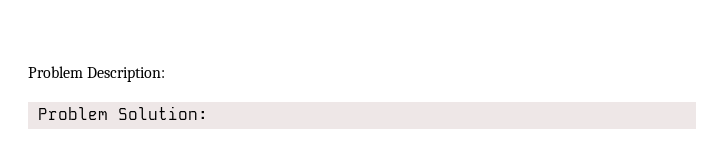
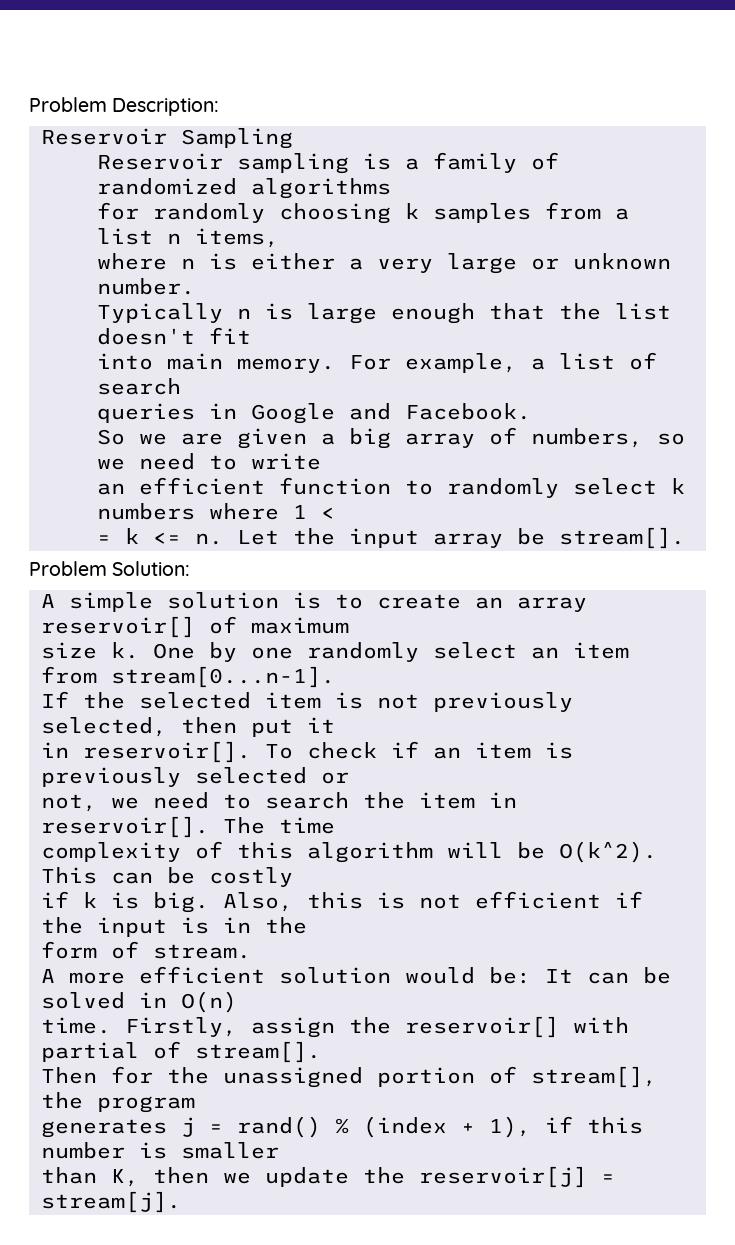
+ Reservoir Sampling
+ Reservoir sampling is a family of randomized algorithms
+ for randomly choosing k samples from a list n items,
+ where n is either a very large or unknown number.
+ Typically n is large enough that the list doesn't fit
+ into main memory. For example, a list of search
+ queries in Google and Facebook.
+ So we are given a big array of numbers, so we need to write
+ an efficient function to randomly select k numbers where 1 <
+ = k <= n. Let the input array be stream[].
  Problem Solution:
+ A simple solution is to create an array reservoir[] of maximum
+ size k. One by one randomly select an item from stream[0...n-1].
+ If the selected item is not previously selected, then put it
+ in reservoir[]. To check if an item is previously selected or
+ not, we need to search the item in reservoir[]. The time
+ complexity of this algorithm will be O(k^2). This can be costly
+ if k is big. Also, this is not efficient if the input is in the
+ form of stream.
+ A more efficient solution would be: It can be solved in O(n)
+ time. Firstly, assign the reservoir[] with partial of stream[].
+ Then for the unassigned portion of stream[], the program
+ generates j = rand() % (index + 1), if this number is smaller
+ than K, then we update the reservoir[j] = stream[j].

